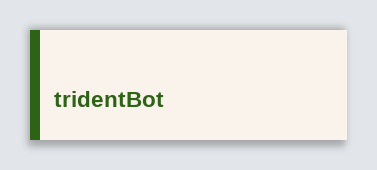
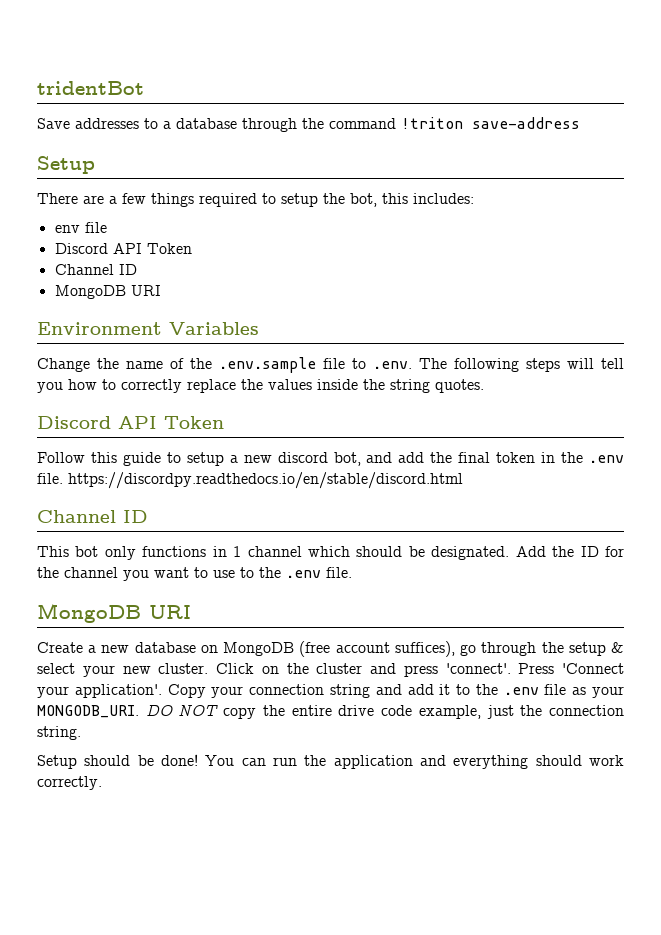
+ Save addresses to a database through the command !triton save-address
+ Setup
+ There are a few things required to setup the bot, this includes:
+ env file
+ Discord API Token
+ Channel ID
+ MongoDB URI
+ Environment Variables
+ Change the name of the .env.sample file to .env. The following steps will tell you how to correctly replace the values inside the string quotes.
+ Discord API Token
+ Follow this guide to setup a new discord bot, and add the final token in the .env file. https://discordpy.readthedocs.io/en/stable/discord.html
+ Channel ID
+ This bot only functions in 1 channel which should be designated. Add the ID for the channel you want to use to the .env file.
+ MongoDB URI
+ Create a new database on MongoDB (free account suffices), go through the setup & select your new cluster. Click on the cluster and press 'connect'. Press 'Connect your application'. Copy your connection string and add it to the .env file as your MONGODB_URI. DO NOT copy the entire drive code example, just the connection string.
+ Setup should be done! You can run the application and everything should work correctly.

